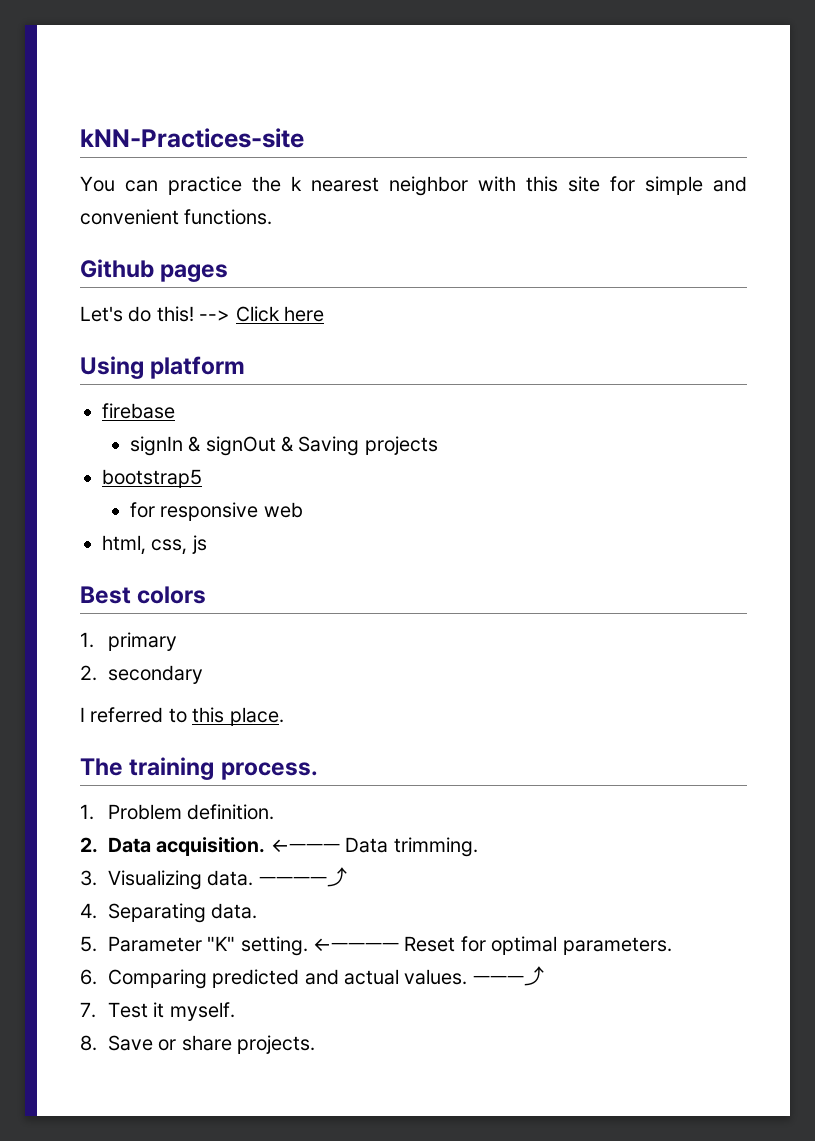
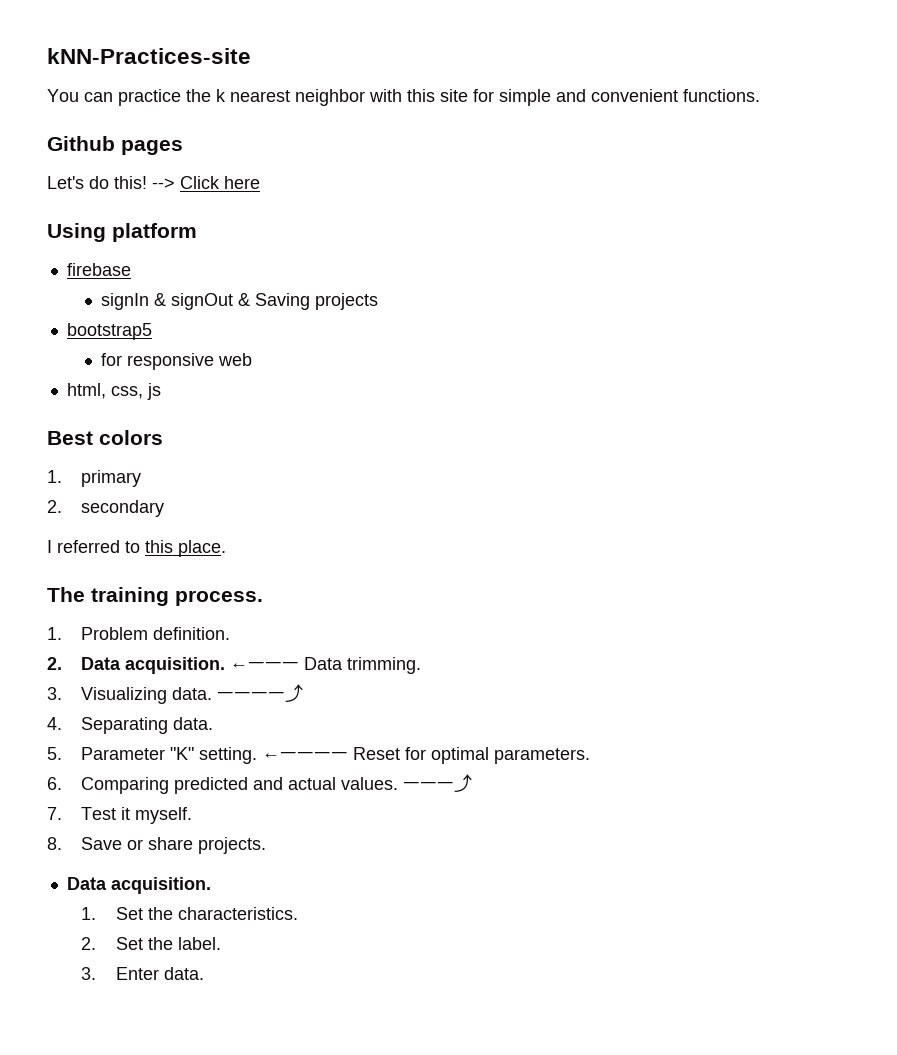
  8. Save or share projects.
+ Data acquisition.
+ 1. Set the characteristics.
+ 2. Set the label.
+ 3. Enter data.

